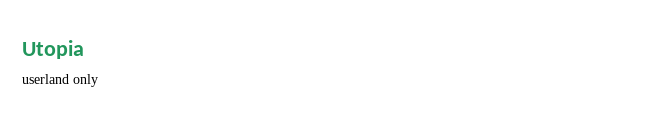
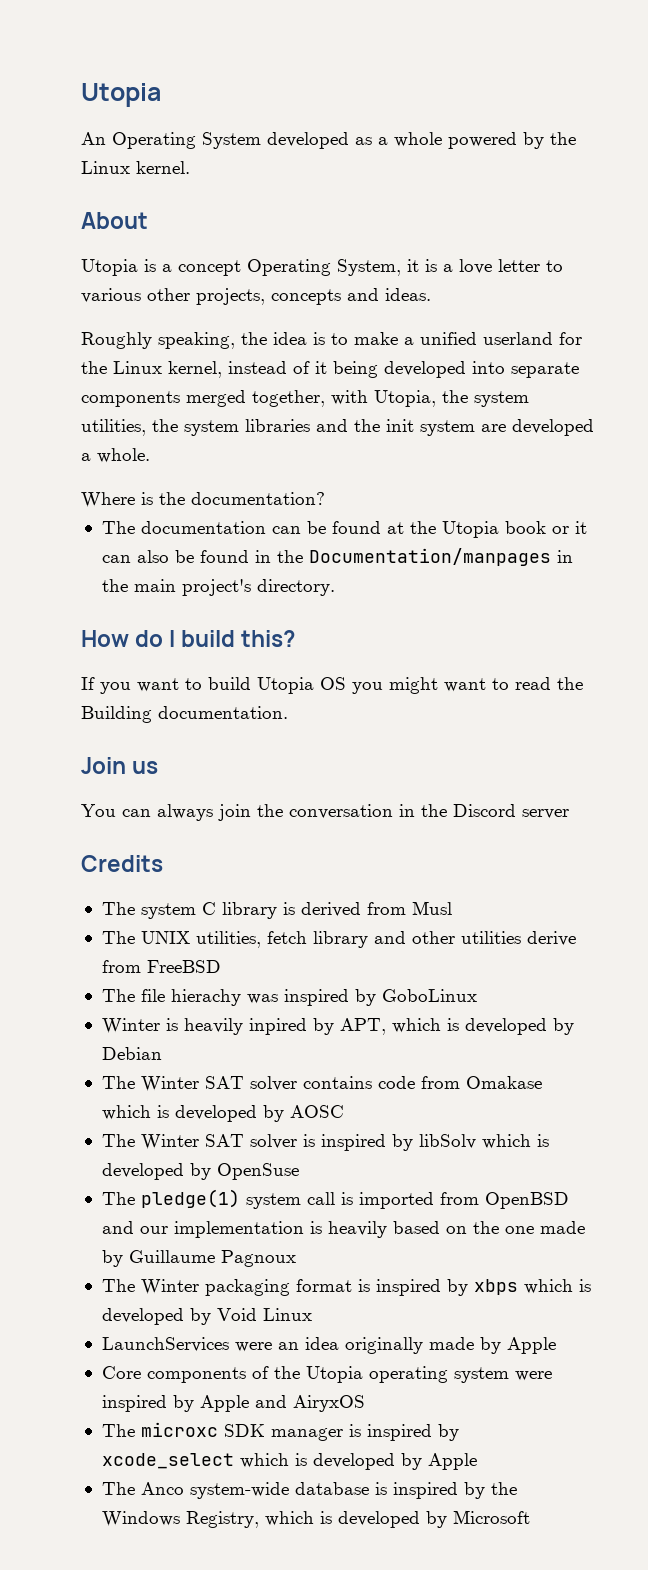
- userland only
+ An Operating System developed as a whole powered by the Linux kernel.
+ About
+ Utopia is a concept Operating System, it is a love letter to various other projects, concepts and ideas.
+ Roughly speaking, the idea is to make a unified userland for the Linux kernel, instead of it being developed into separate components merged together, with Utopia, the system utilities, the system libraries and the init system are developed a whole.
+ Where is the documentation?
+ The documentation can be found at the Utopia book or it can also be found in the Documentation/manpages in the main project's directory.
+ How do I build this?
+ If you want to build Utopia OS you might want to read the Building documentation.
+ Join us
+ You can always join the conversation in the Discord server
+ Credits
+ The system C library is derived from Musl
+ The UNIX utilities, fetch library and other utilities derive from FreeBSD
+ The file hierachy was inspired by GoboLinux
+ Winter is heavily inpired by APT, which is developed by Debian
+ The Winter SAT solver contains code from Omakase which is developed by AOSC
+ The Winter SAT solver is inspired by libSolv which is developed by OpenSuse
+ The pledge(1) system call is imported from OpenBSD and our implementation is heavily based on the one made by Guillaume Pagnoux
+ The Winter packaging format is inspired by xbps which is developed by Void Linux
+ LaunchServices were an idea originally made by Apple
+ Core components of the Utopia operating system were inspired by Apple and AiryxOS
+ The microxc SDK manager is inspired by xcode_select which is developed by Apple
+ The Anco system-wide database is inspired by the Windows Registry, which is developed by Microsoft

